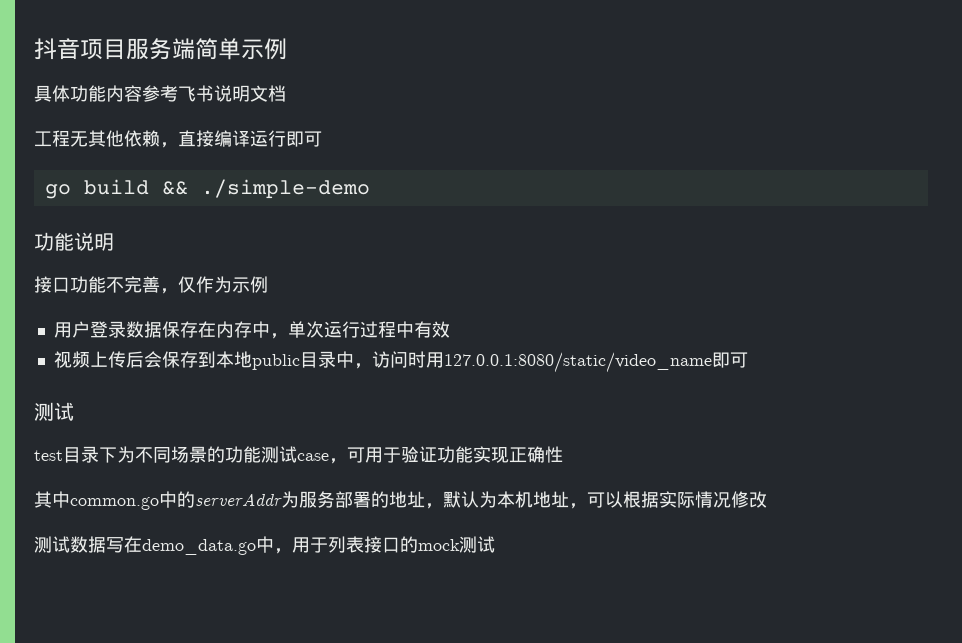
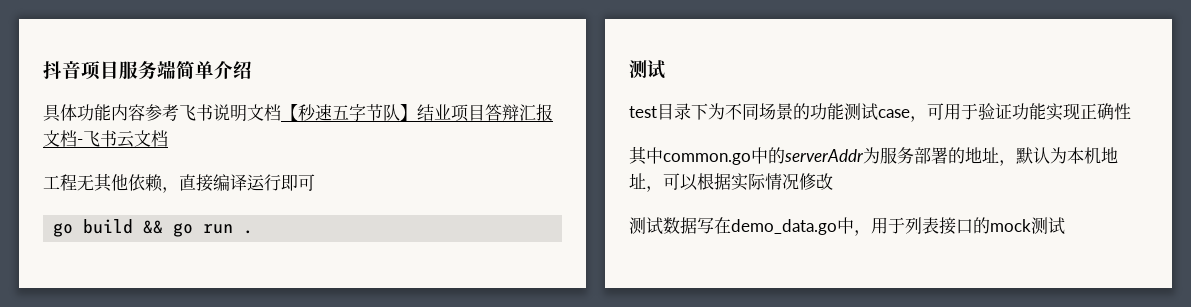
- 抖音项目服务端简单示例
+ 抖音项目服务端简单介绍
- 具体功能内容参考飞书说明文档
+ 具体功能内容参考飞书说明文档【秒速五字节队】结业项目答辩汇报文档-飞书云文档
- go build && ./simple-demo
- 功能说明
- 接口功能不完善，仅作为示例
- 用户登录数据保存在内存中，单次运行过程中有效
- 视频上传后会保存到本地public目录中，访问时用127.0.0.1:8080/static/video_name即可
+ go build && go run .

